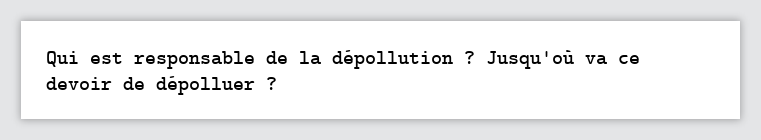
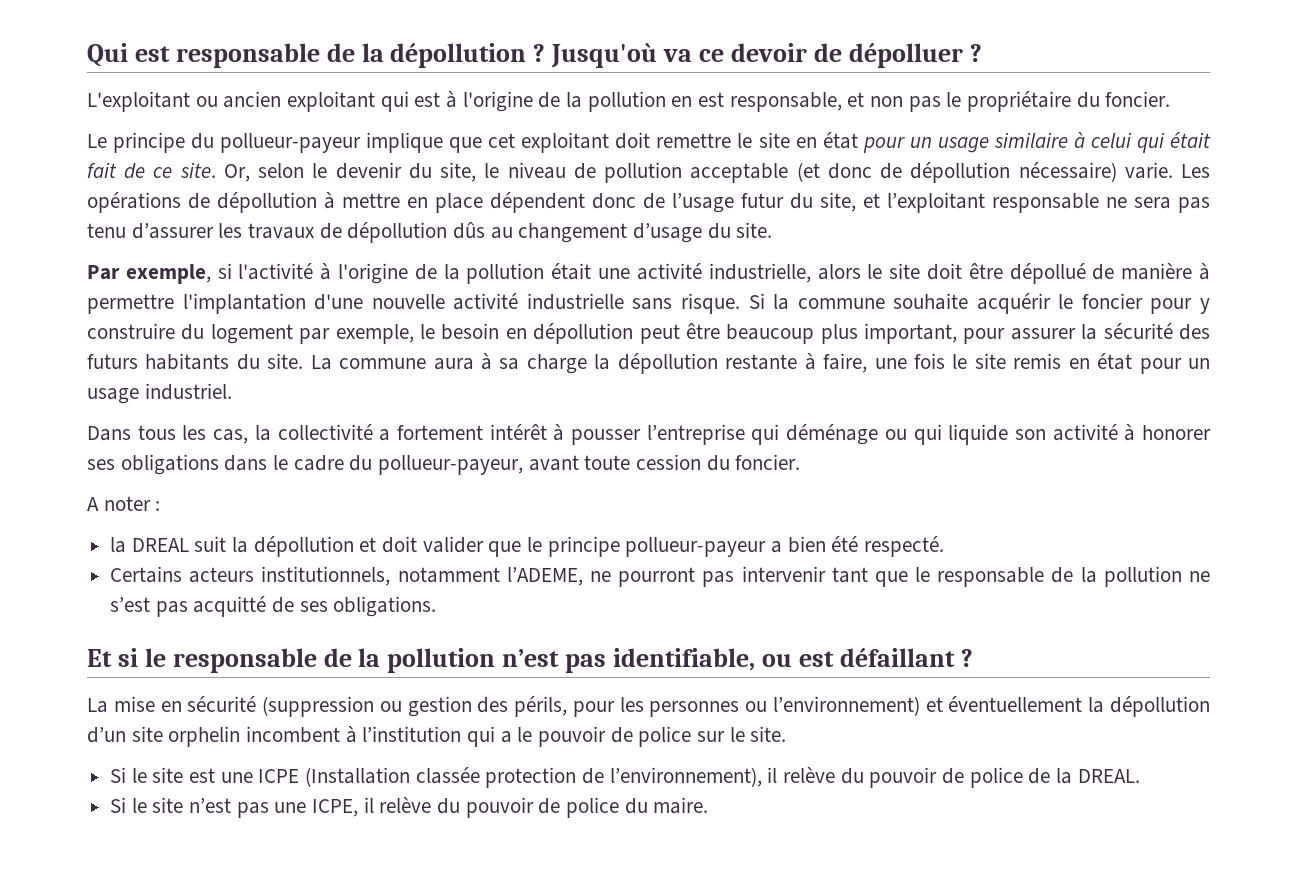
+ L'exploitant ou ancien exploitant qui est à l'origine de la pollution en est responsable, et non pas le propriétaire du foncier.
+ Le principe du pollueur-payeur implique que cet exploitant doit remettre le site en état pour un usage similaire à celui qui était fait de ce site. Or, selon le devenir du site, le niveau de pollution acceptable (et donc de dépollution nécessaire) varie. Les opérations de dépollution à mettre en place dépendent donc de l’usage futur du site, et l’exploitant responsable ne sera pas tenu d’assurer les travaux de dépollution dûs au changement d’usage du site.
+ Par exemple, si l'activité à l'origine de la pollution était une activité industrielle, alors le site doit être dépollué de manière à permettre l'implantation d'une nouvelle activité industrielle sans risque. Si la commune souhaite acquérir le foncier pour y construire du logement par exemple, le besoin en dépollution peut être beaucoup plus important, pour assurer la sécurité des futurs habitants du site. La commune aura à sa charge la dépollution restante à faire, une fois le site remis en état pour un usage industriel.
+ Dans tous les cas, la collectivité a fortement intérêt à pousser l’entreprise qui déménage ou qui liquide son activité à honorer ses obligations dans le cadre du pollueur-payeur, avant toute cession du foncier.
+ A noter :
+ la DREAL suit la dépollution et doit valider que le principe pollueur-payeur a bien été respecté.
+ Certains acteurs institutionnels, notamment l’ADEME, ne pourront pas intervenir tant que le responsable de la pollution ne s’est pas acquitté de ses obligations.
+ Et si le responsable de la pollution n’est pas identifiable, ou est défaillant ?
+ La mise en sécurité (suppression ou gestion des périls, pour les personnes ou l’environnement) et éventuellement la dépollution d’un site orphelin incombent à l’institution qui a le pouvoir de police sur le site.
+ Si le site est une ICPE (Installation classée protection de l’environnement), il relève du pouvoir de police de la DREAL.
+ Si le site n’est pas une ICPE, il relève du pouvoir de police du maire.

